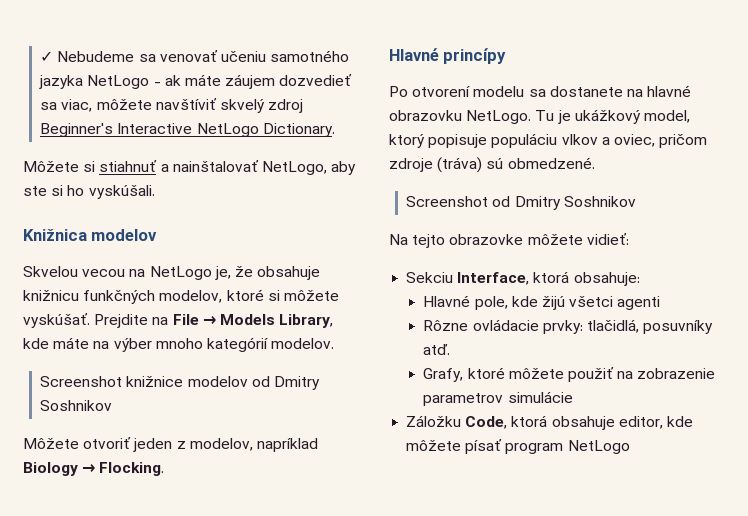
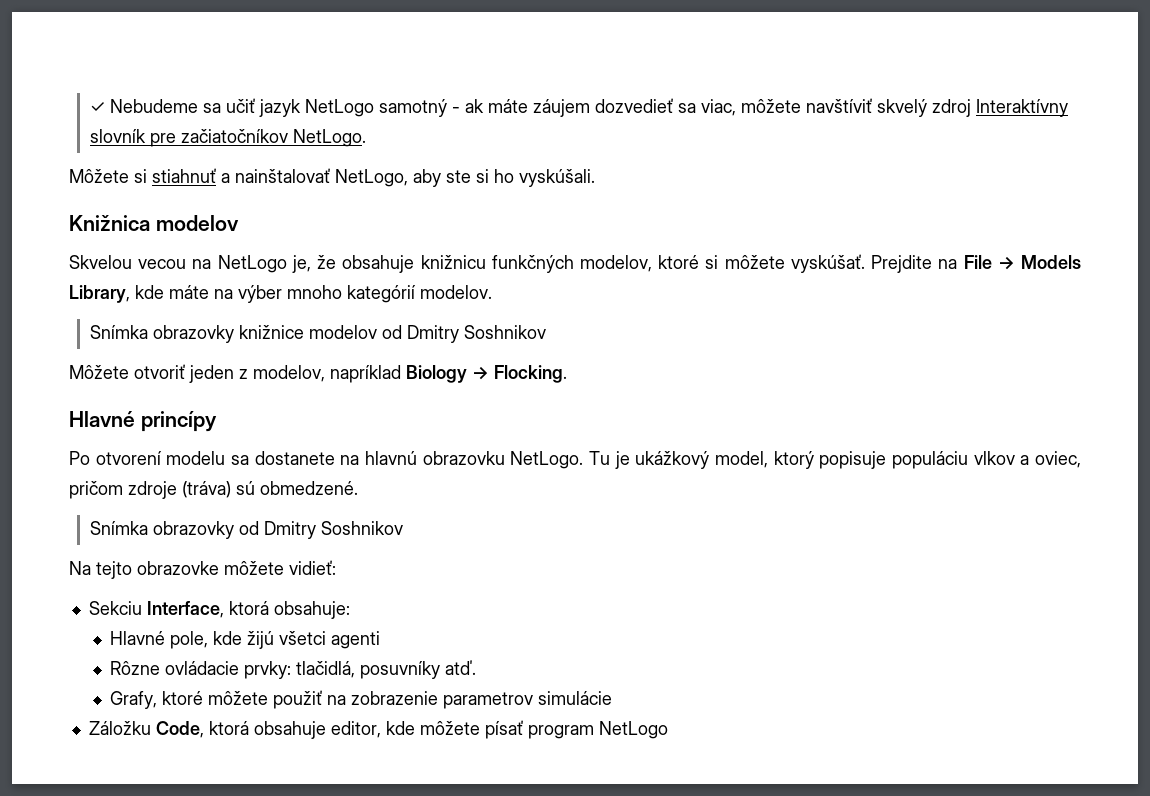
- ✓ Nebudeme sa venovať učeniu samotného jazyka NetLogo - ak máte záujem dozvedieť sa viac, môžete navštíviť skvelý zdroj Beginner's Interactive NetLogo Dictionary.
+ ✓ Nebudeme sa učiť jazyk NetLogo samotný - ak máte záujem dozvedieť sa viac, môžete navštíviť skvelý zdroj Interaktívny slovník pre začiatočníkov NetLogo.
- Screenshot knižnice modelov od Dmitry Soshnikov
+ Snímka obrazovky knižnice modelov od Dmitry Soshnikov
- Po otvorení modelu sa dostanete na hlavné obrazovku NetLogo.
+ Po otvorení modelu sa dostanete na hlavnú obrazovku NetLogo.
- Screenshot od Dmitry Soshnikov
+ Snímka obrazovky od Dmitry Soshnikov

